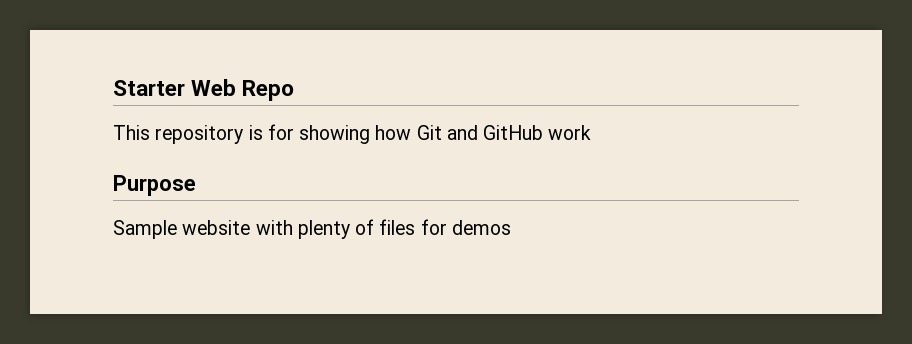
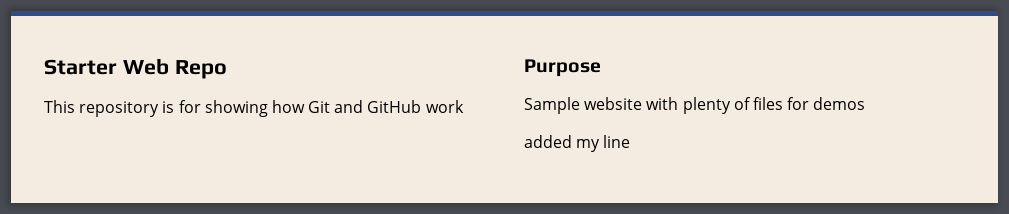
+ added my line

